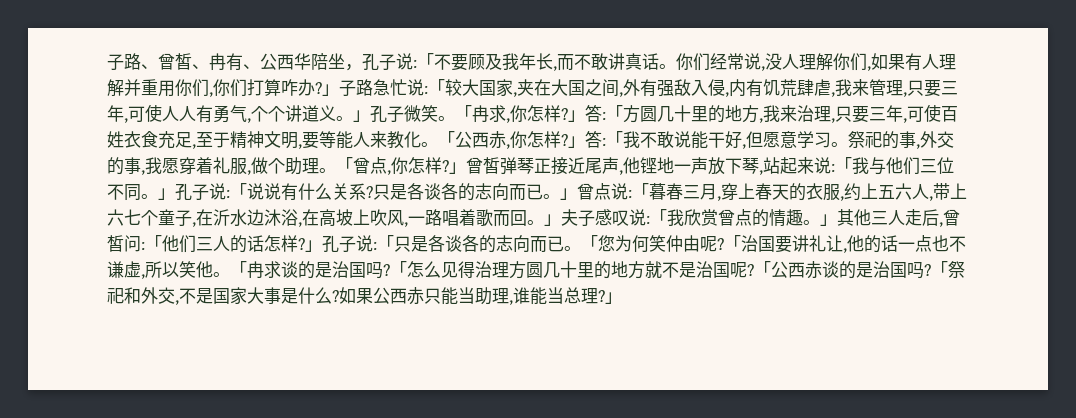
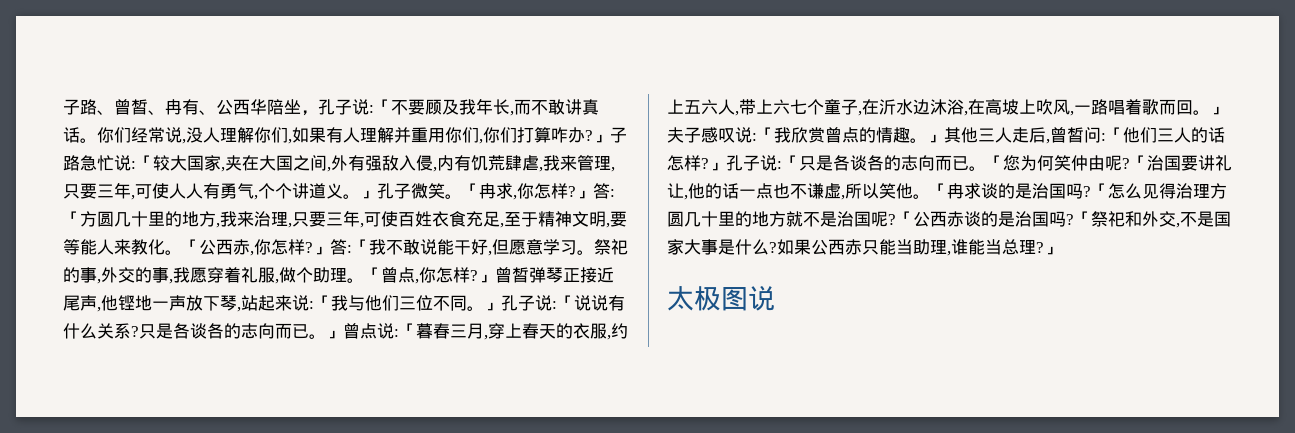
+ 太极图说

